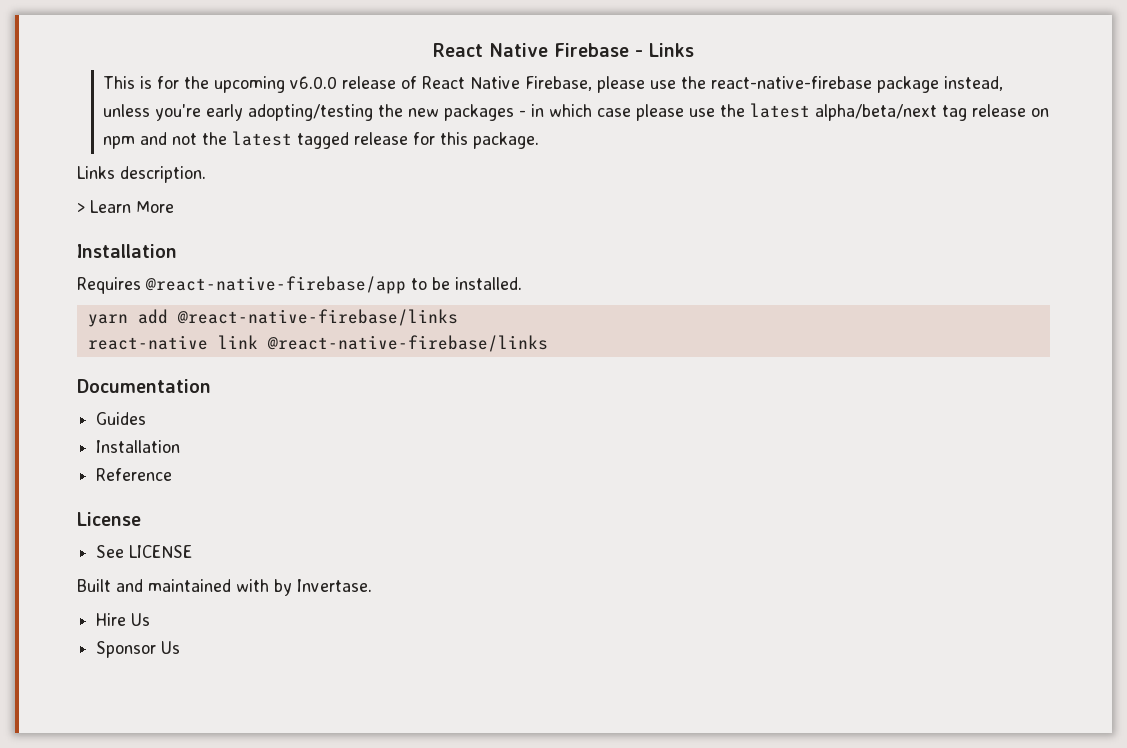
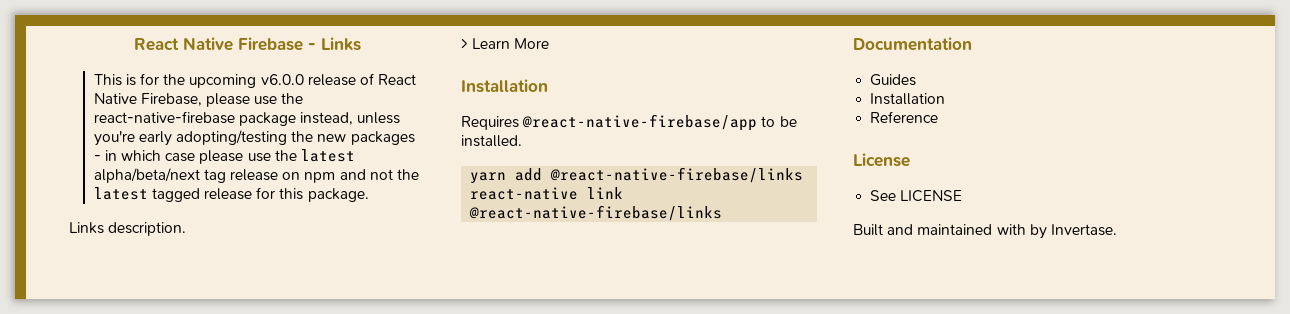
- Hire Us
- Sponsor Us

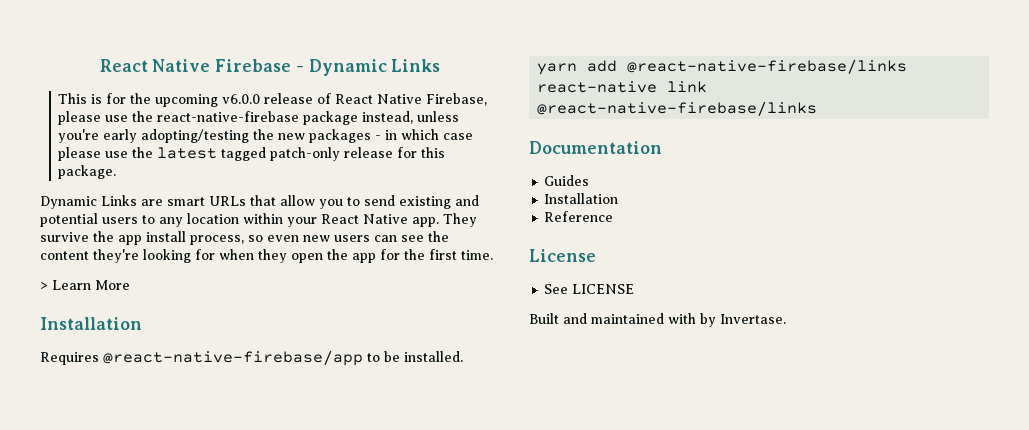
- React Native Firebase - Links
+ React Native Firebase - Dynamic Links
- This is for the upcoming v6.0.0 release of React Native Firebase, please use the react-native-firebase package instead, unless you're early adopting/testing the new packages - in which case please use the latest alpha/beta/next tag release on npm and not the latest tagged release for this package.
- Links description.
+ This is for the upcoming v6.0.0 release of React Native Firebase, please use the react-native-firebase package instead, unless you're early adopting/testing the new packages - in which case please use the latest tagged patch-only release for this package.
+ Dynamic Links are smart URLs that allow you to send existing and potential users to any location within your React Native app. They survive the app install process, so even new users can see the content they're looking for when they open the app for the first time.

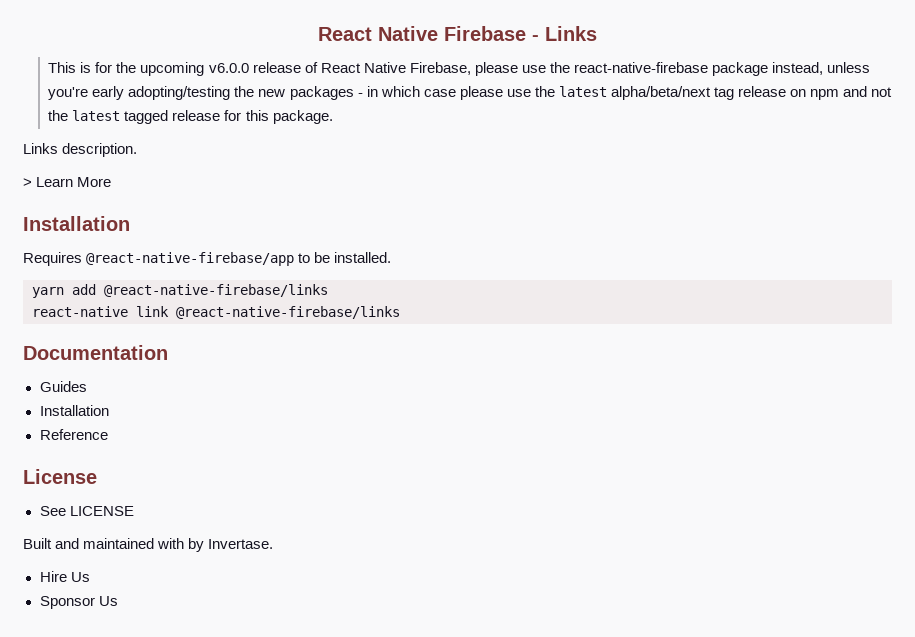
- React Native Firebase - Dynamic Links
+ React Native Firebase - Links
- This is for the upcoming v6.0.0 release of React Native Firebase, please use the react-native-firebase package instead, unless you're early adopting/testing the new packages - in which case please use the latest tagged patch-only release for this package.
- Dynamic Links are smart URLs that allow you to send existing and potential users to any location within your React Native app. They survive the app install process, so even new users can see the content they're looking for when they open the app for the first time.
+ This is for the upcoming v6.0.0 release of React Native Firebase, please use the react-native-firebase package instead, unless you're early adopting/testing the new packages - in which case please use the latest alpha/beta/next tag release on npm and not the latest tagged release for this package.
+ Links description.
+ Hire Us
+ Sponsor Us

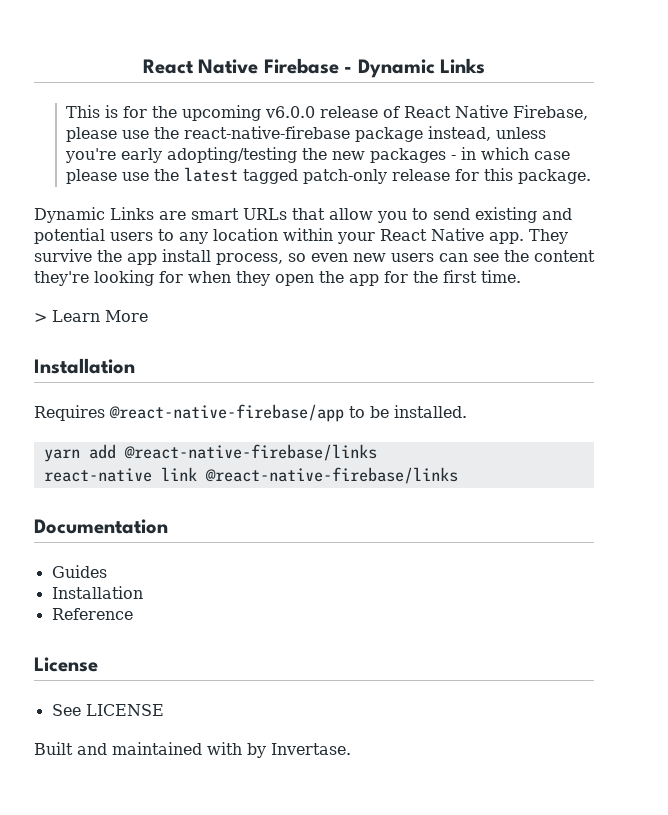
- React Native Firebase - Links
+ React Native Firebase - Dynamic Links
- This is for the upcoming v6.0.0 release of React Native Firebase, please use the react-native-firebase package instead, unless you're early adopting/testing the new packages - in which case please use the latest alpha/beta/next tag release on npm and not the latest tagged release for this package.
- Links description.
+ This is for the upcoming v6.0.0 release of React Native Firebase, please use the react-native-firebase package instead, unless you're early adopting/testing the new packages - in which case please use the latest tagged patch-only release for this package.
+ Dynamic Links are smart URLs that allow you to send existing and potential users to any location within your React Native app. They survive the app install process, so even new users can see the content they're looking for when they open the app for the first time.
- Hire Us
- Sponsor Us

